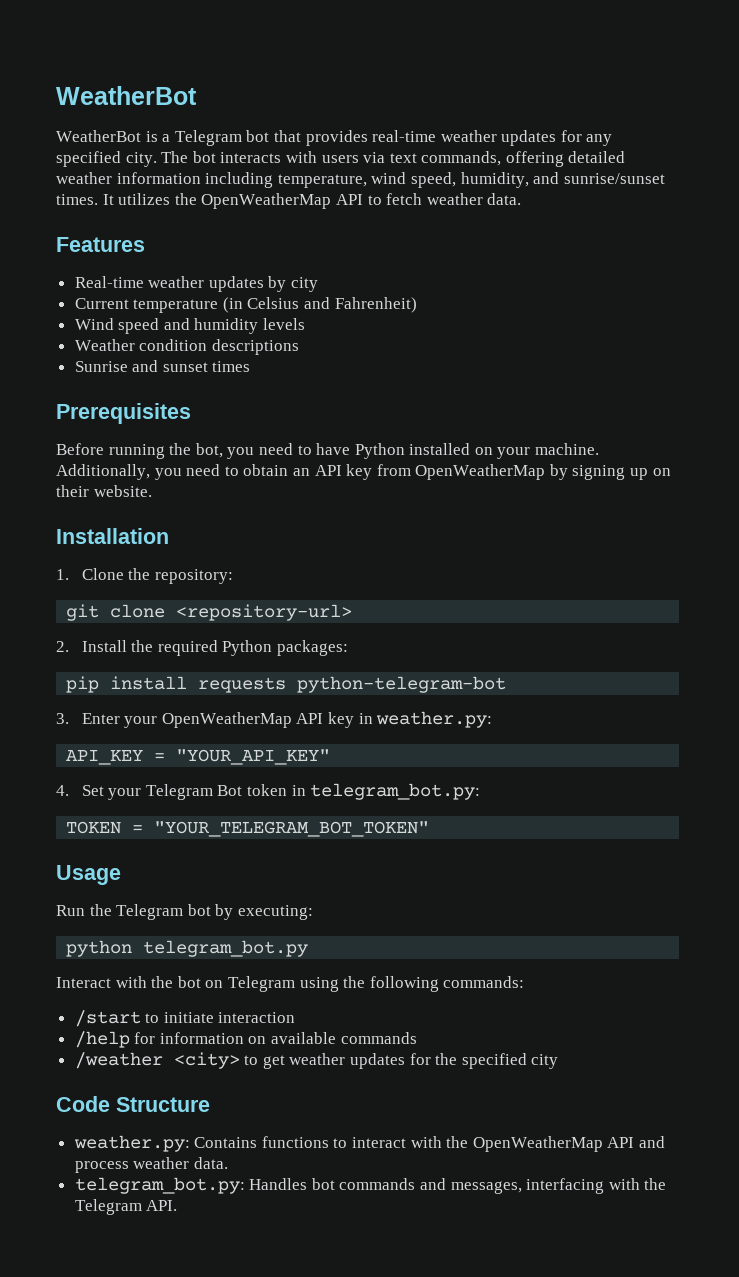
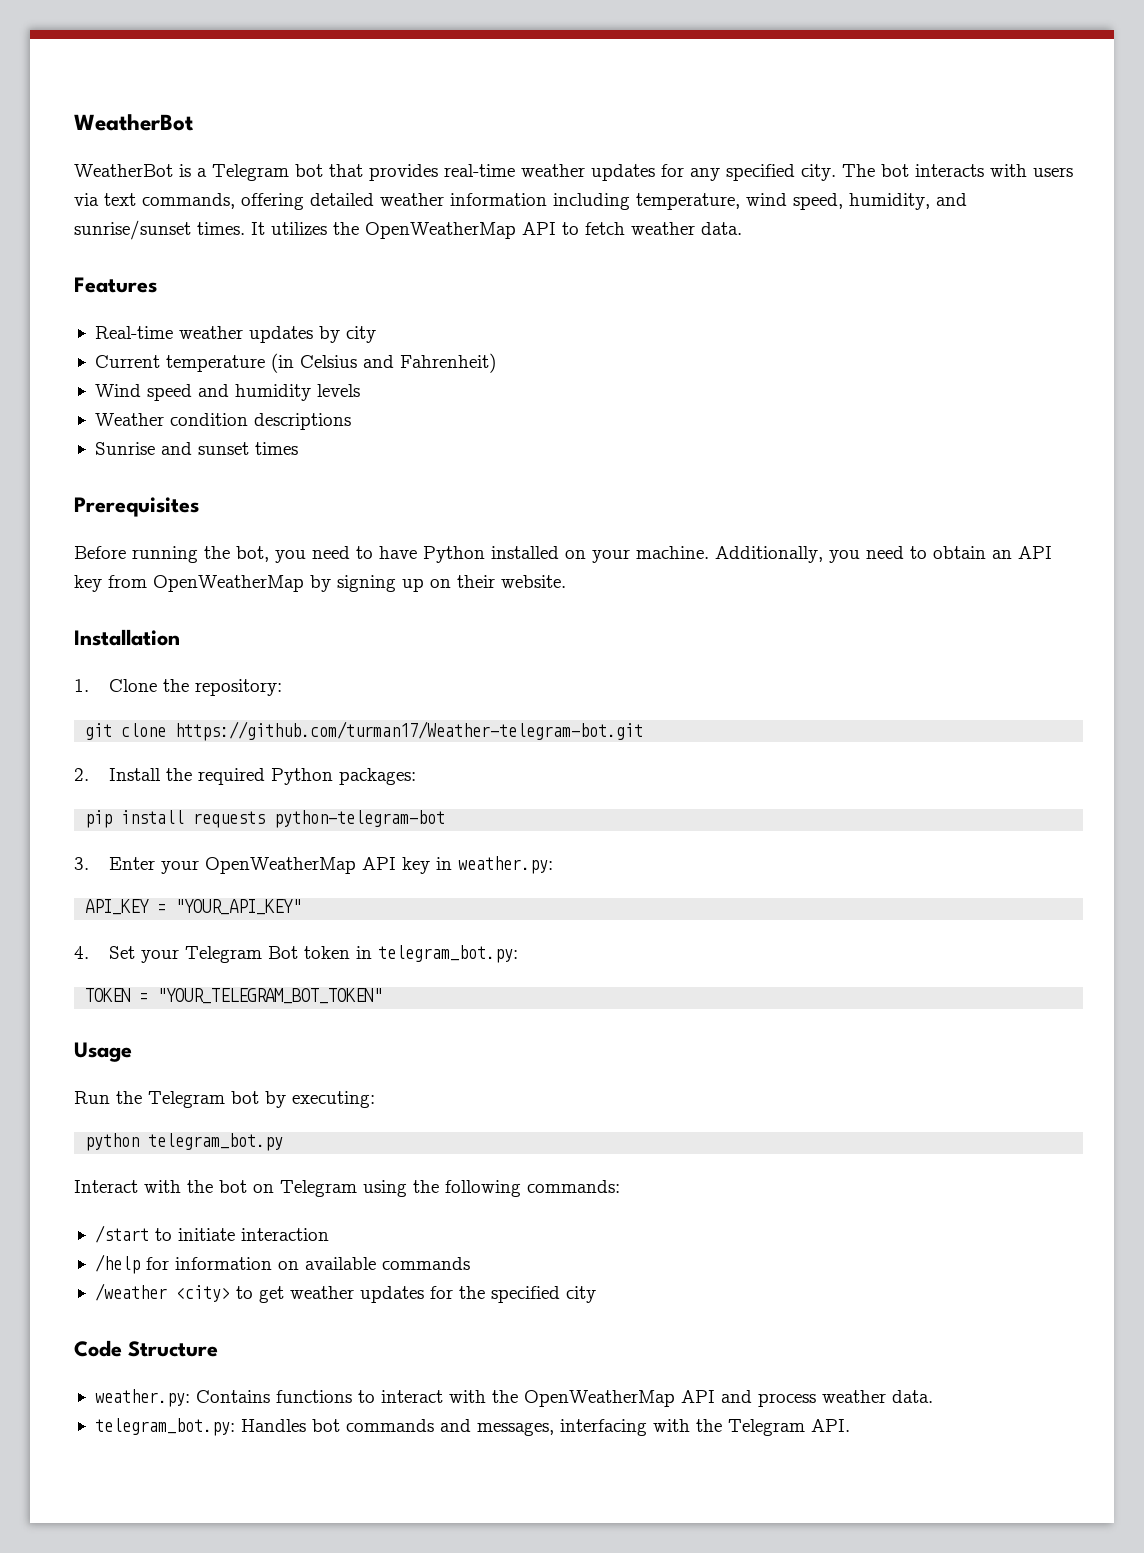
- git clone <repository-url>
+ git clone https://github.com/turman17/Weather-telegram-bot.git

